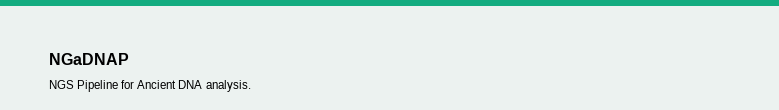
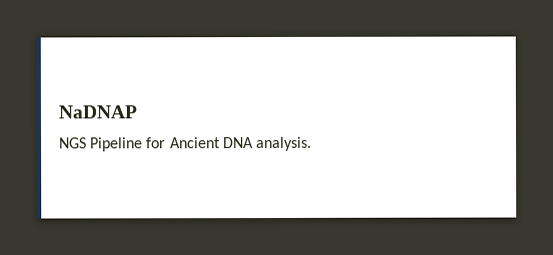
- NGaDNAP
+ NaDNAP

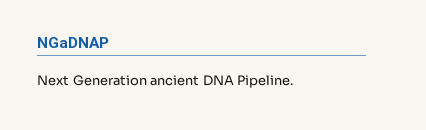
- NaDNAP
- NGS Pipeline for Ancient DNA analysis.
+ NGaDNAP
+ Next Generation ancient DNA Pipeline.

